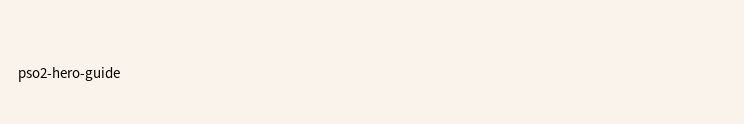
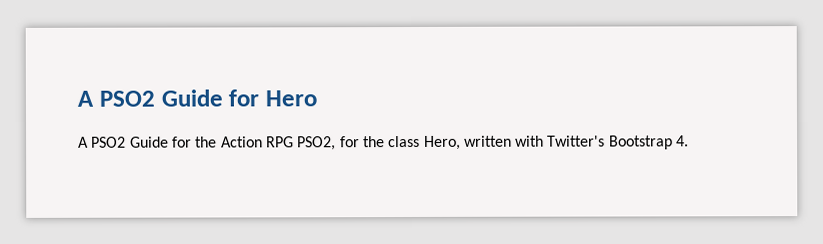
- pso2-hero-guide
+ A PSO2 Guide for Hero
+ A PSO2 Guide for the Action RPG PSO2, for the class Hero, written with Twitter's Bootstrap 4.

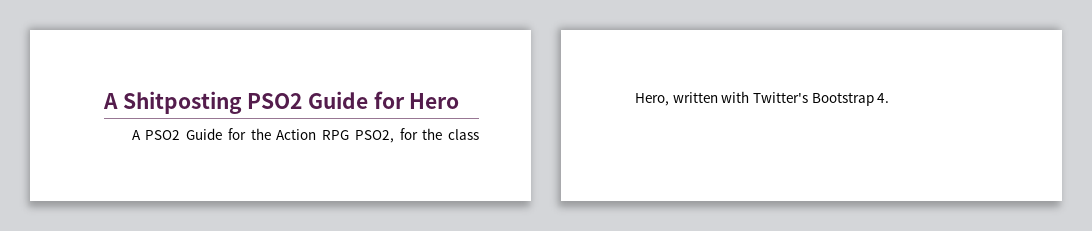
- A PSO2 Guide for Hero
+ A Shitposting PSO2 Guide for Hero

